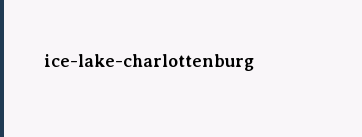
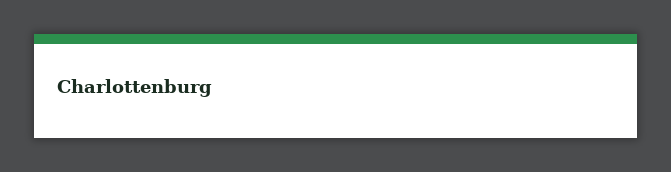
- ice-lake-charlottenburg
+ Charlottenburg

